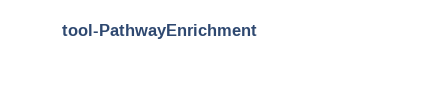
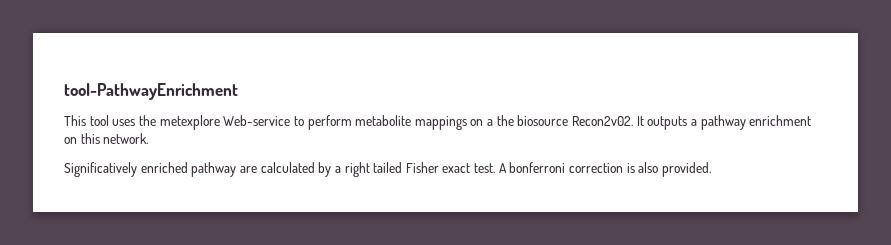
+ This tool uses the metexplore Web-service to perform metabolite mappings on a the biosource Recon2v02. It outputs a pathway enrichment on this network.
+ Significatively enriched pathway are calculated by a right tailed Fisher exact test. A bonferroni correction is also provided.

